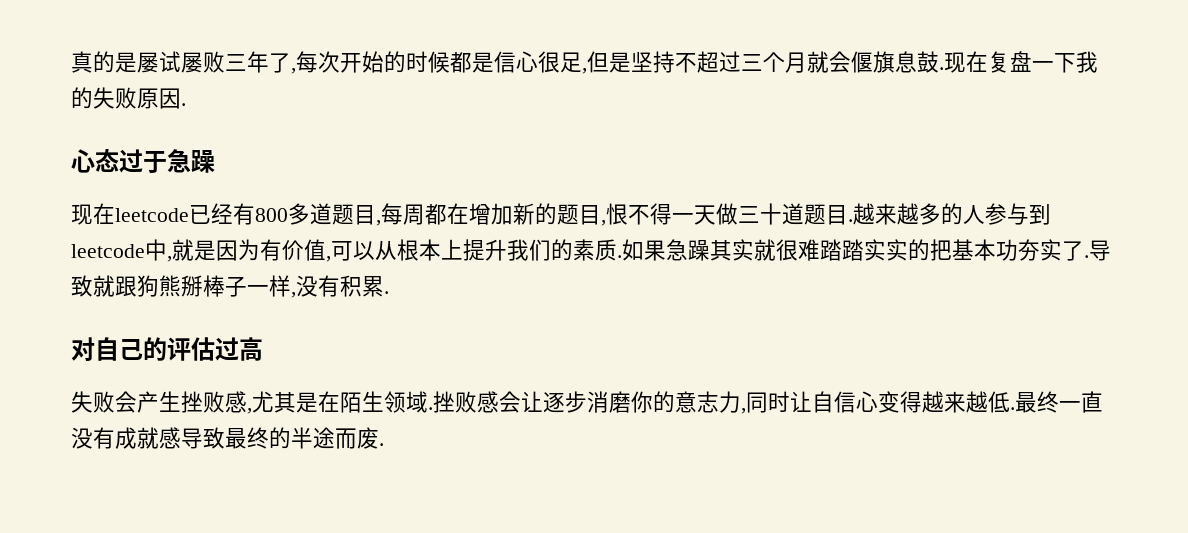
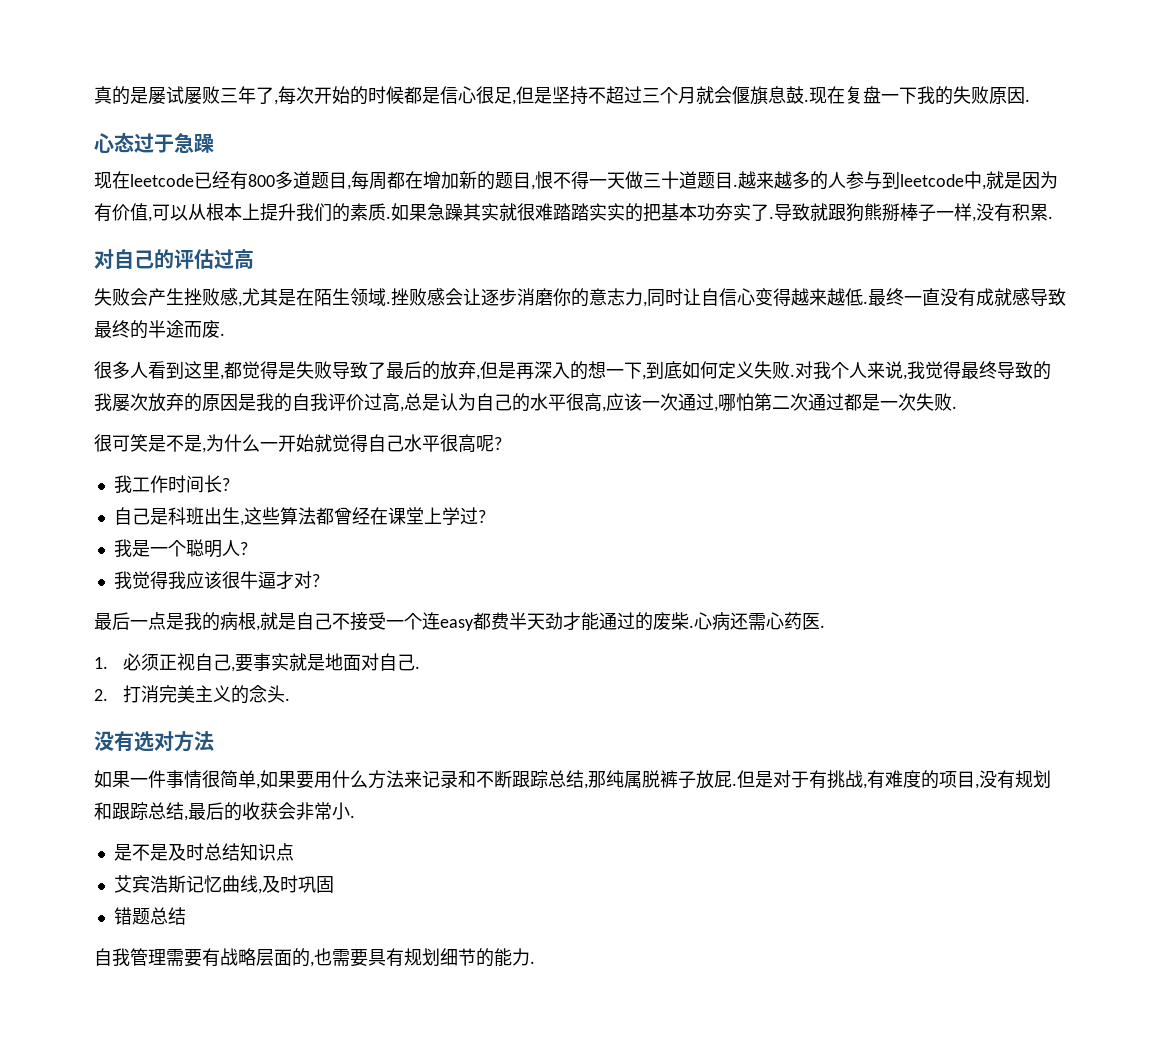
+ 很多人看到这里,都觉得是失败导致了最后的放弃,但是再深入的想一下,到底如何定义失败.对我个人来说,我觉得最终导致的我屡次放弃的原因是我的自我评价过高,总是认为自己的水平很高,应该一次通过,哪怕第二次通过都是一次失败.
+ 很可笑是不是,为什么一开始就觉得自己水平很高呢?
+ 我工作时间长?
+ 自己是科班出生,这些算法都曾经在课堂上学过?
+ 我是一个聪明人?
+ 我觉得我应该很牛逼才对?
+ 最后一点是我的病根,就是自己不接受一个连easy都费半天劲才能通过的废柴.心病还需心药医.
+ 1.必须正视自己,要事实就是地面对自己.
+ 2.打消完美主义的念头.
+ 没有选对方法
+ 如果一件事情很简单,如果要用什么方法来记录和不断跟踪总结,那纯属脱裤子放屁.但是对于有挑战,有难度的项目,没有规划和跟踪总结,最后的收获会非常小.
+ 是不是及时总结知识点
+ 艾宾浩斯记忆曲线,及时巩固
+ 错题总结
+ 自我管理需要有战略层面的,也需要具有规划细节的能力.

